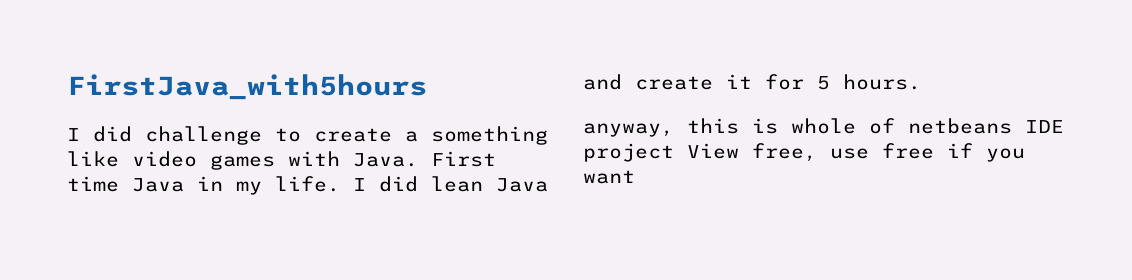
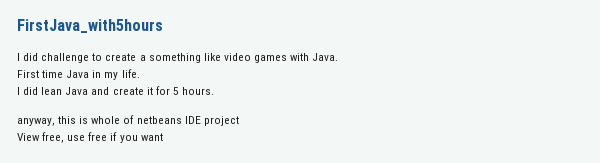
- I did challenge to create a something like video games with Java. First time Java in my life. I did lean Java and create it for 5 hours.
+ I did challenge to create a something like video games with Java.
+ First time Java in my life.
+ I did lean Java and create it for 5 hours.
- anyway, this is whole of netbeans IDE project View free, use free if you want
+ anyway, this is whole of netbeans IDE project
+ View free, use free if you want

